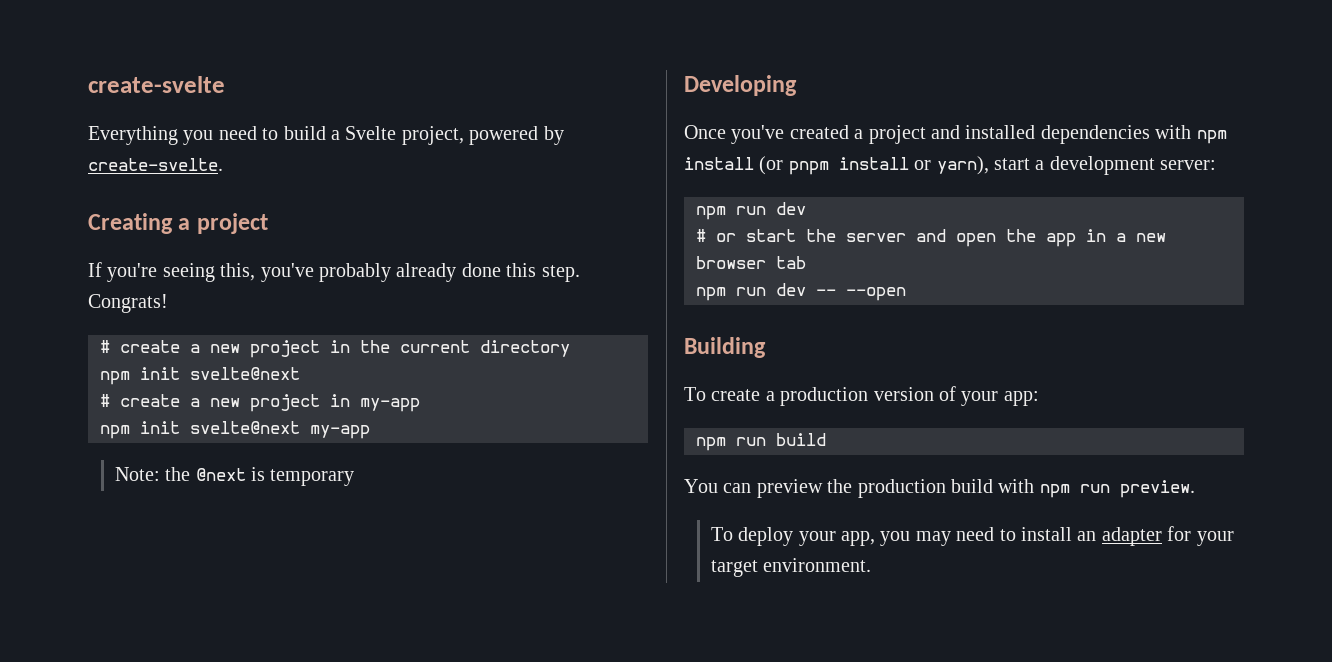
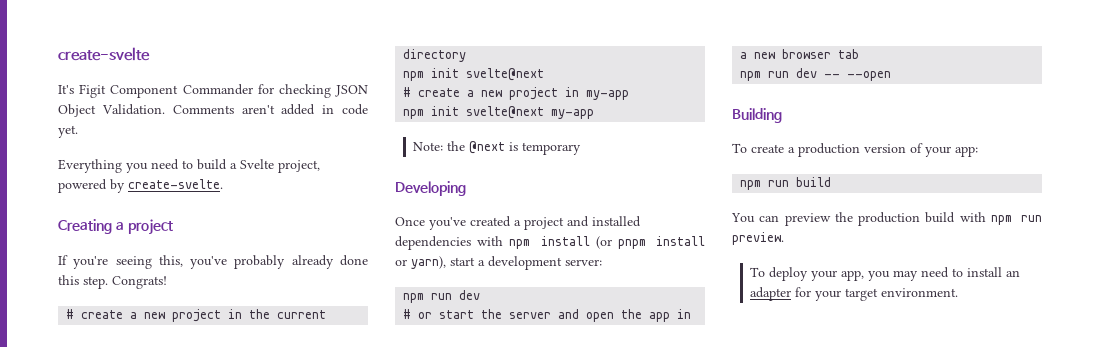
+ It's Figit Component Commander for checking JSON Object Validation. Comments aren't added in code yet.

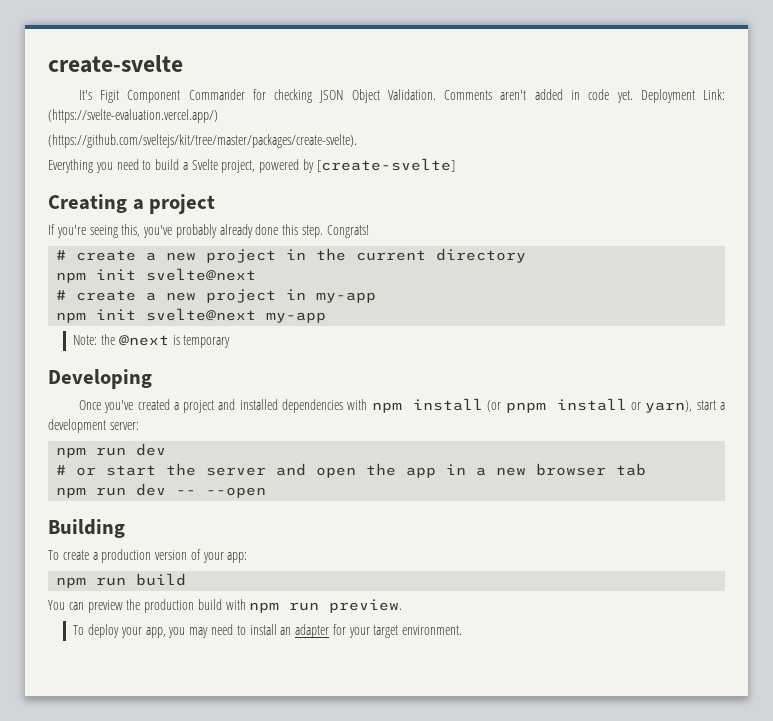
+ Deployment Link: (https://svelte-evaluation.vercel.app/)
+ (https://github.com/sveltejs/kit/tree/master/packages/create-svelte).
- Everything you need to build a Svelte project, powered by create-svelte.
+ Everything you need to build a Svelte project, powered by [create-svelte]

